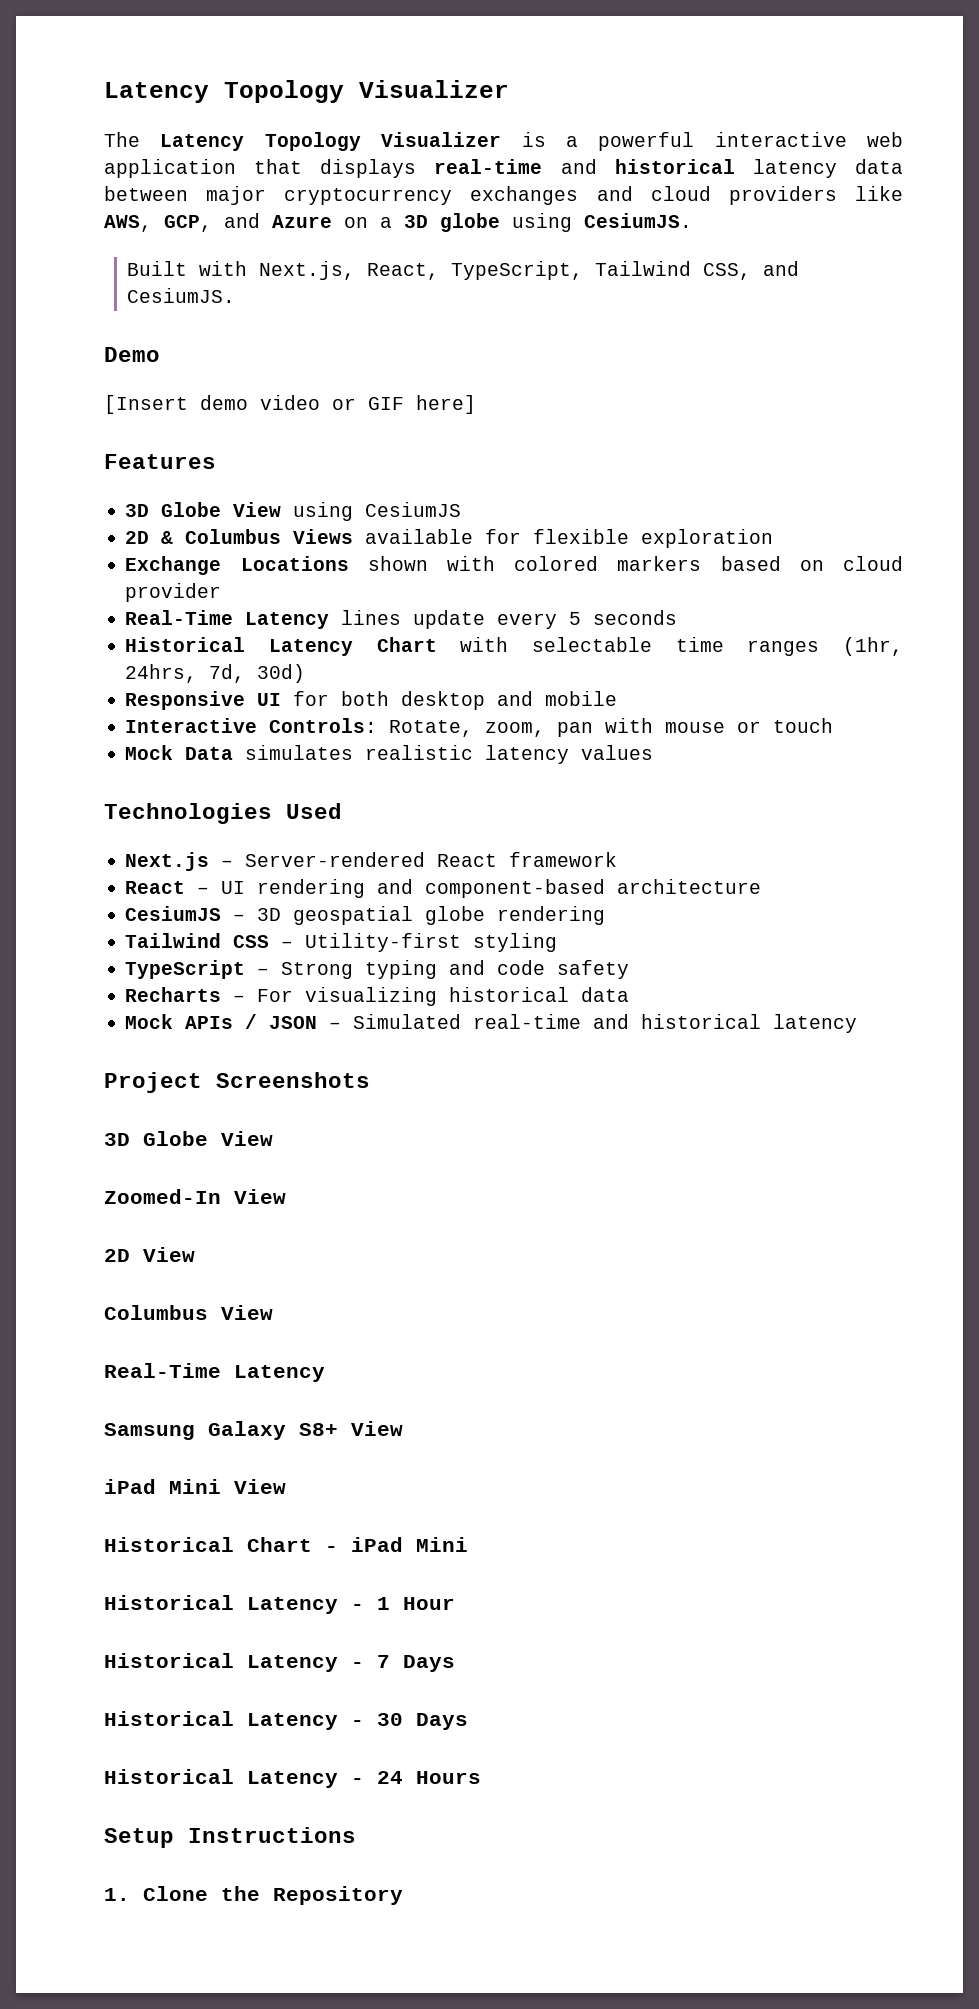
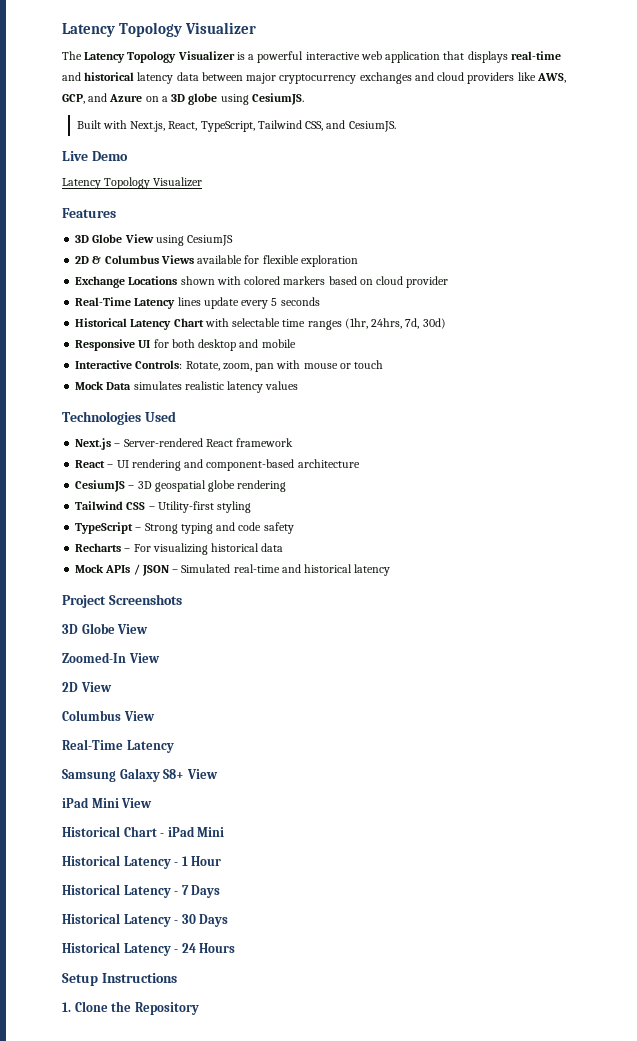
- Demo
- [Insert demo video or GIF here]
+ Live Demo
+ Latency Topology Visualizer

